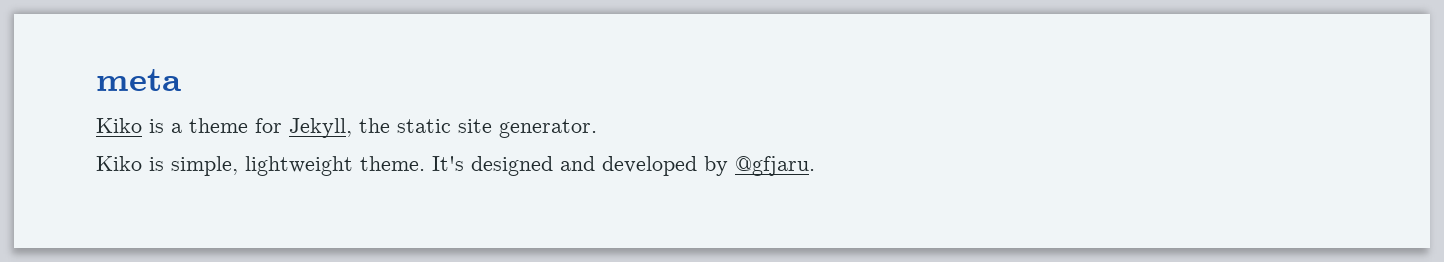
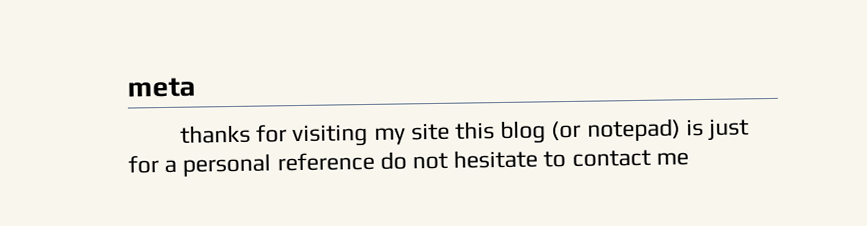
- Kiko is a theme for Jekyll, the static site generator.
- Kiko is simple, lightweight theme. It's designed and developed by @gfjaru.
+ thanks for visiting my site this blog (or notepad) is just for a personal reference do not hesitate to contact me

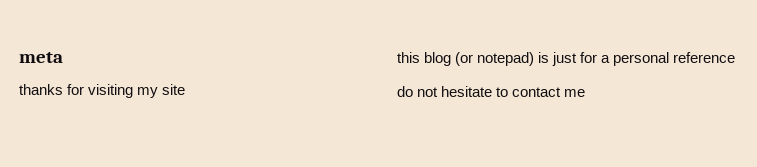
- thanks for visiting my site this blog (or notepad) is just for a personal reference do not hesitate to contact me
+ thanks for visiting my site
+ this blog (or notepad) is just for a personal reference
+ do not hesitate to contact me

